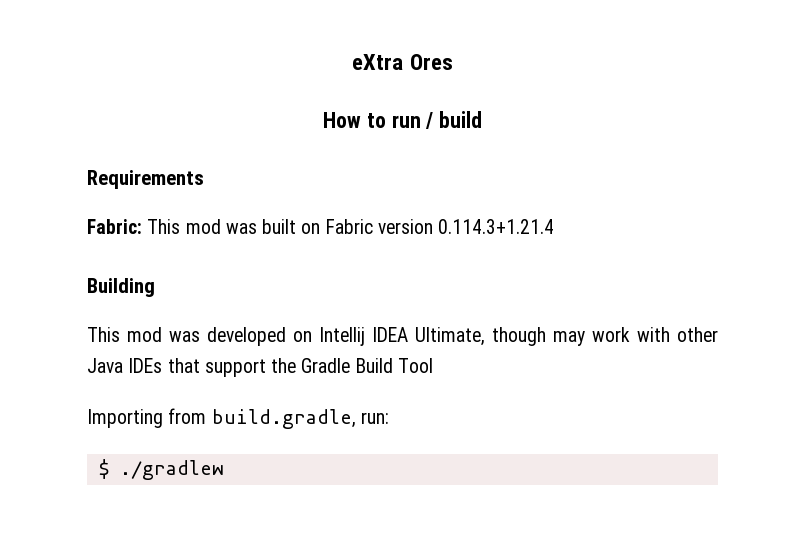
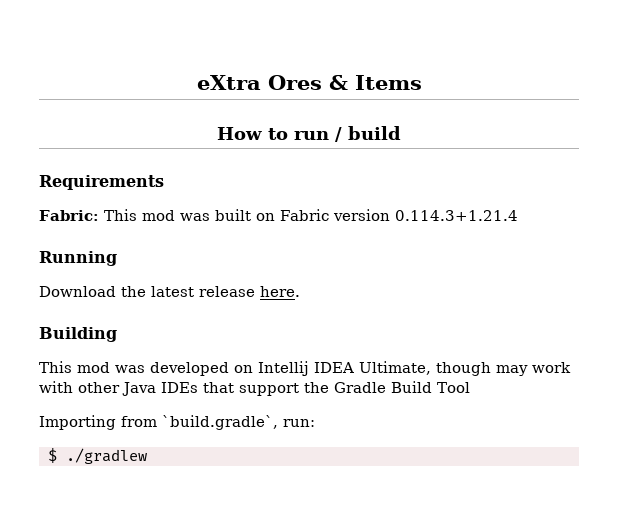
- eXtra Ores
+ eXtra Ores & Items
+ Running
+ Download the latest release here.
- Importing from build.gradle, run:
+ Importing from `build.gradle`, run:

